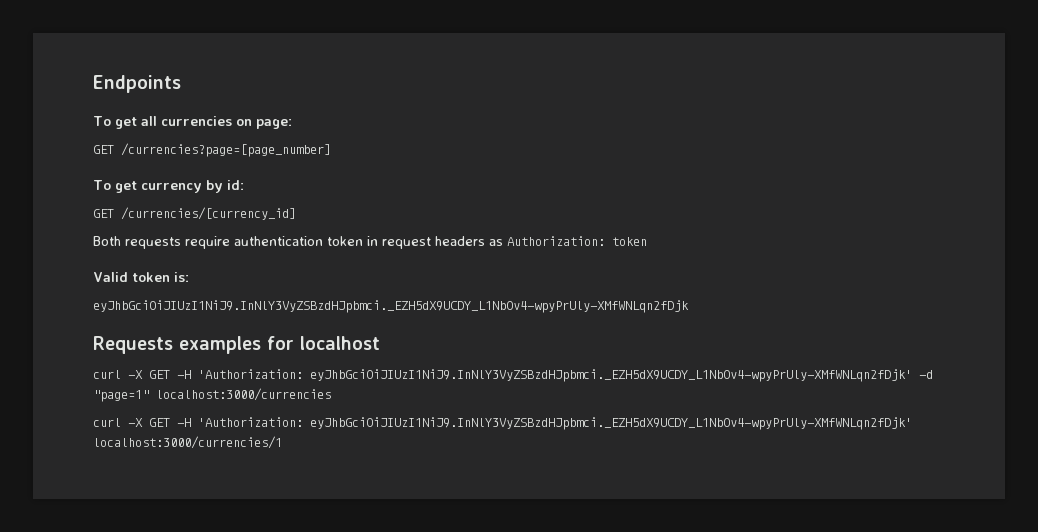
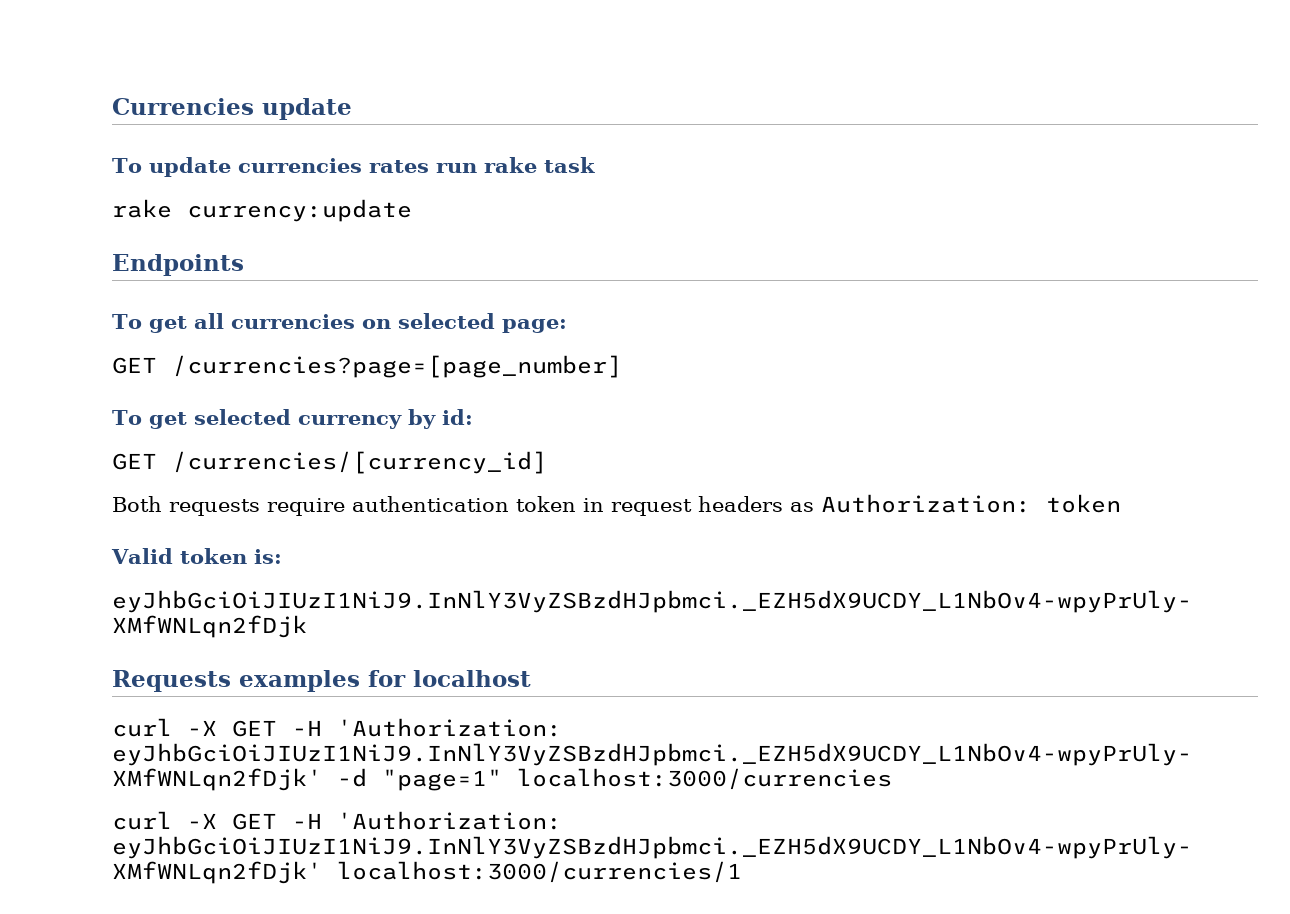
+ Currencies update
+ To update currencies rates run rake task
+ rake currency:update
- To get all currencies on page:
+ To get all currencies on selected page:
- To get currency by id:
+ To get selected currency by id:

